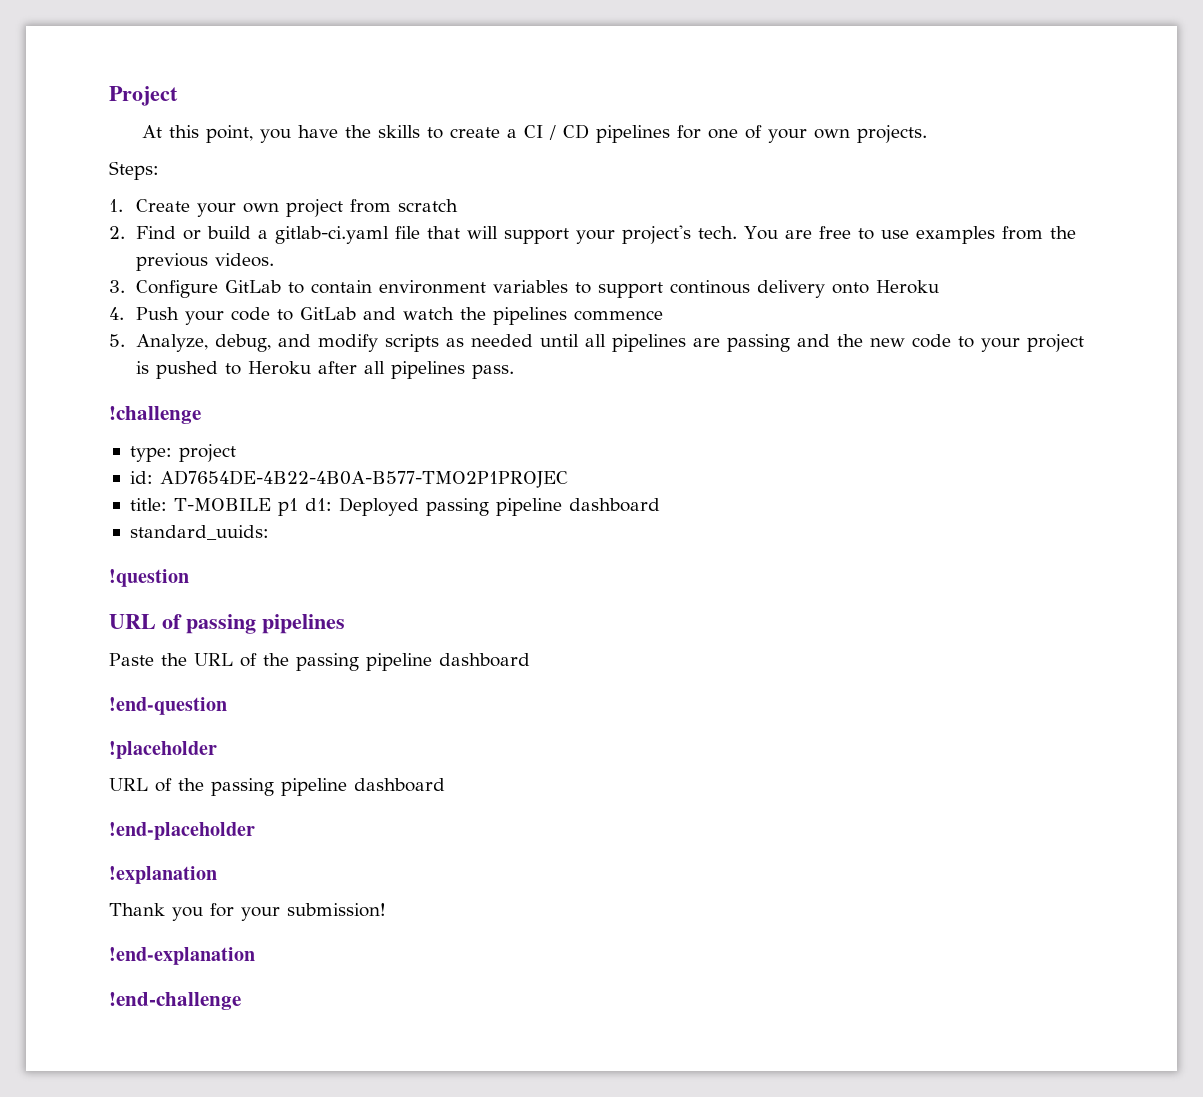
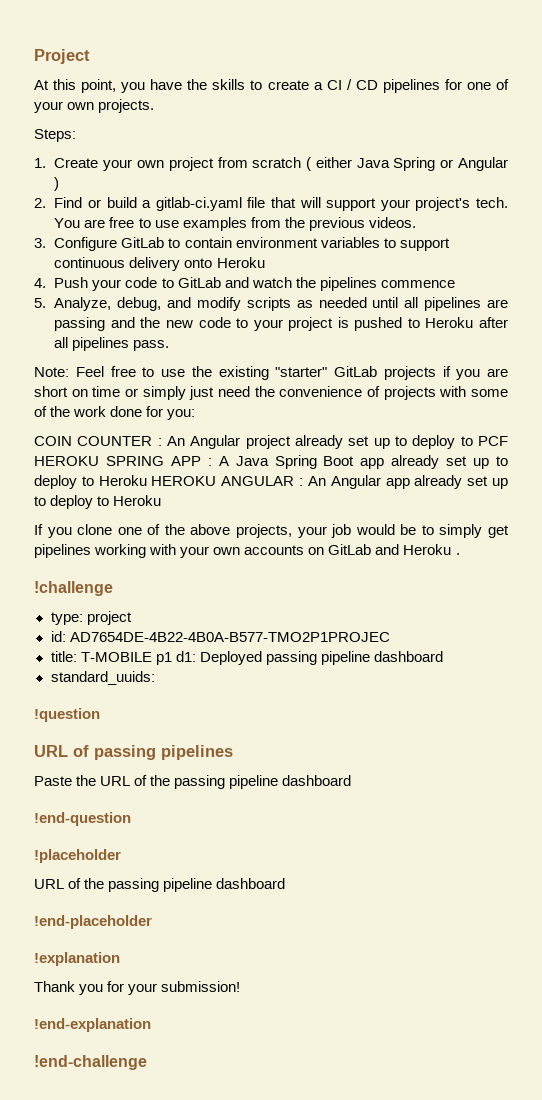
- 1. Create your own project from scratch
+ 1. Create your own project from scratch ( either Java Spring or Angular )
- 3. Configure GitLab to contain environment variables to support continous delivery onto Heroku
+ 3. Configure GitLab to contain environment variables to support continuous delivery onto Heroku
+ Note: Feel free to use the existing "starter" GitLab projects if you are short on time or simply just need the convenience of projects with some of the work done for you:
+ COIN COUNTER : An Angular project already set up to deploy to PCF HEROKU SPRING APP : A Java Spring Boot app already set up to deploy to Heroku HEROKU ANGULAR : An Angular app already set up to deploy to Heroku
+ If you clone one of the above projects, your job would be to simply get pipelines working with your own accounts on GitLab and Heroku .

